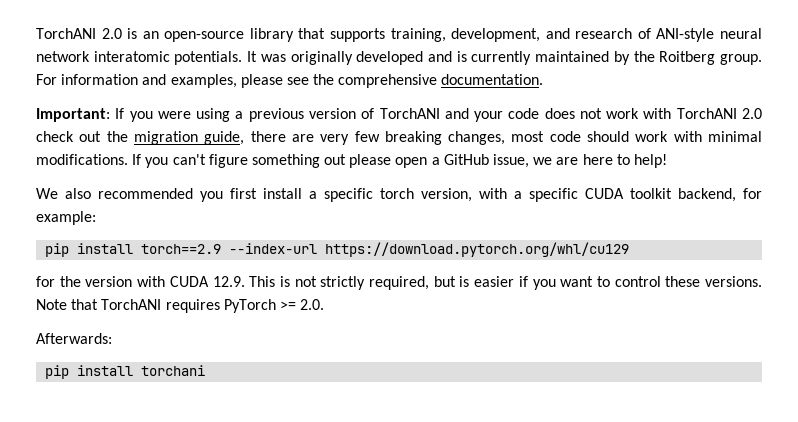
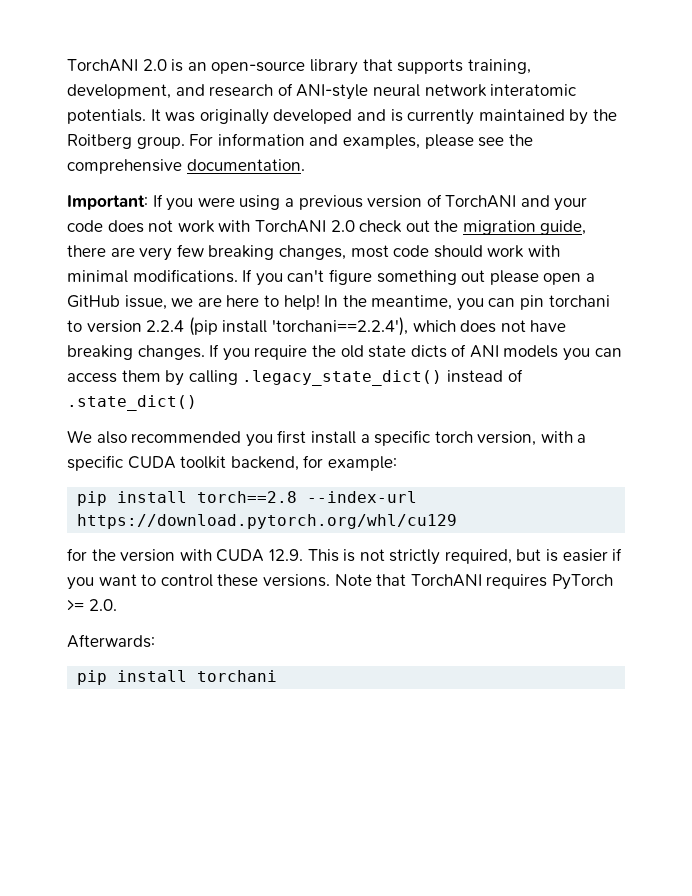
+ In the meantime, you can pin torchani to version 2.2.4 (pip install 'torchani==2.2.4'), which does not have breaking changes. If you require the old state dicts of ANI models you can access them by calling .legacy_state_dict() instead of .state_dict()
- pip install torch==2.9 --index-url https://download.pytorch.org/whl/cu129
+ pip install torch==2.8 --index-url https://download.pytorch.org/whl/cu129

